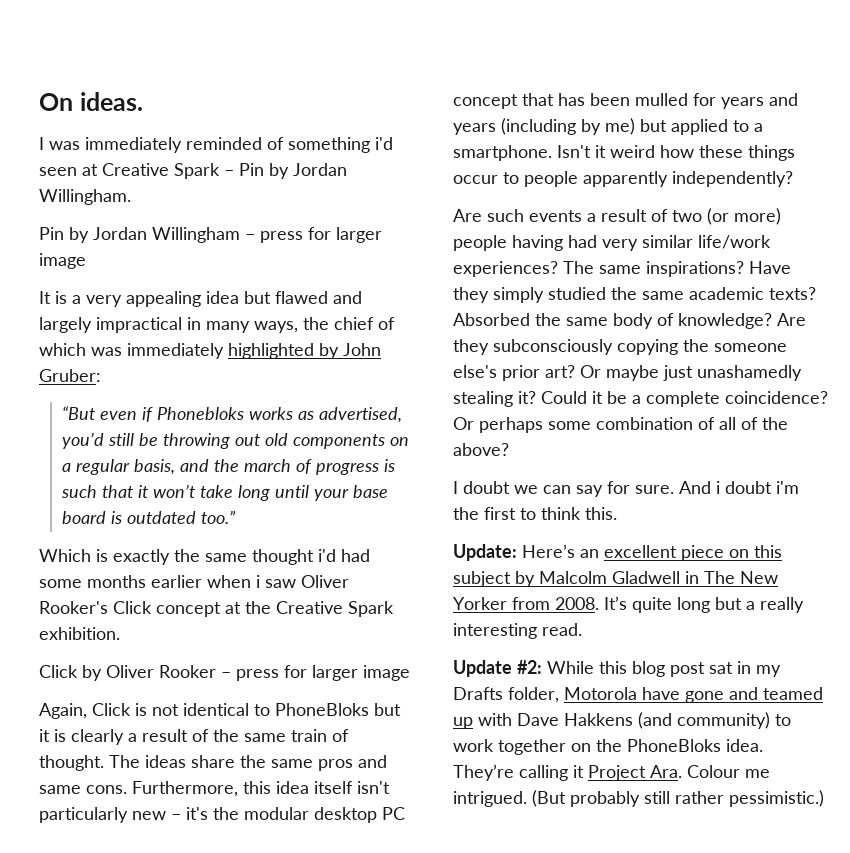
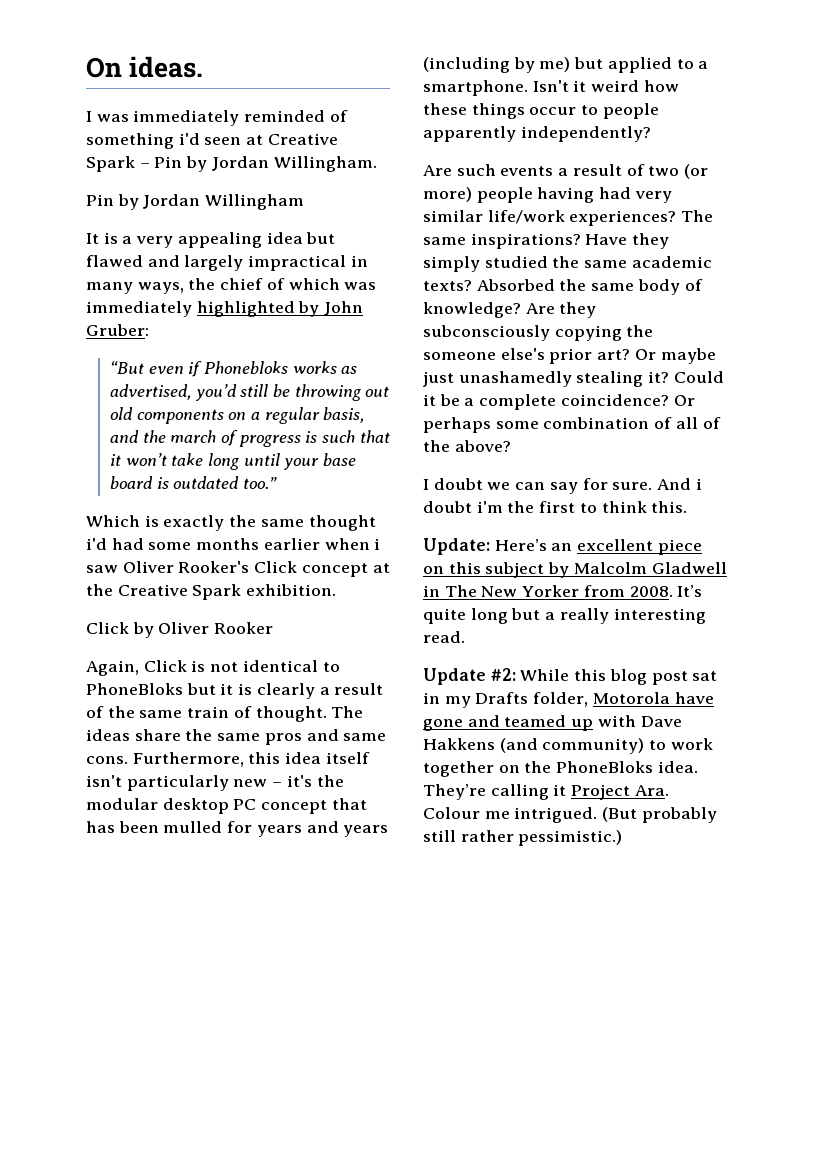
- Pin by Jordan Willingham – press for larger image
+ Pin by Jordan Willingham
- Click by Oliver Rooker – press for larger image
+ Click by Oliver Rooker

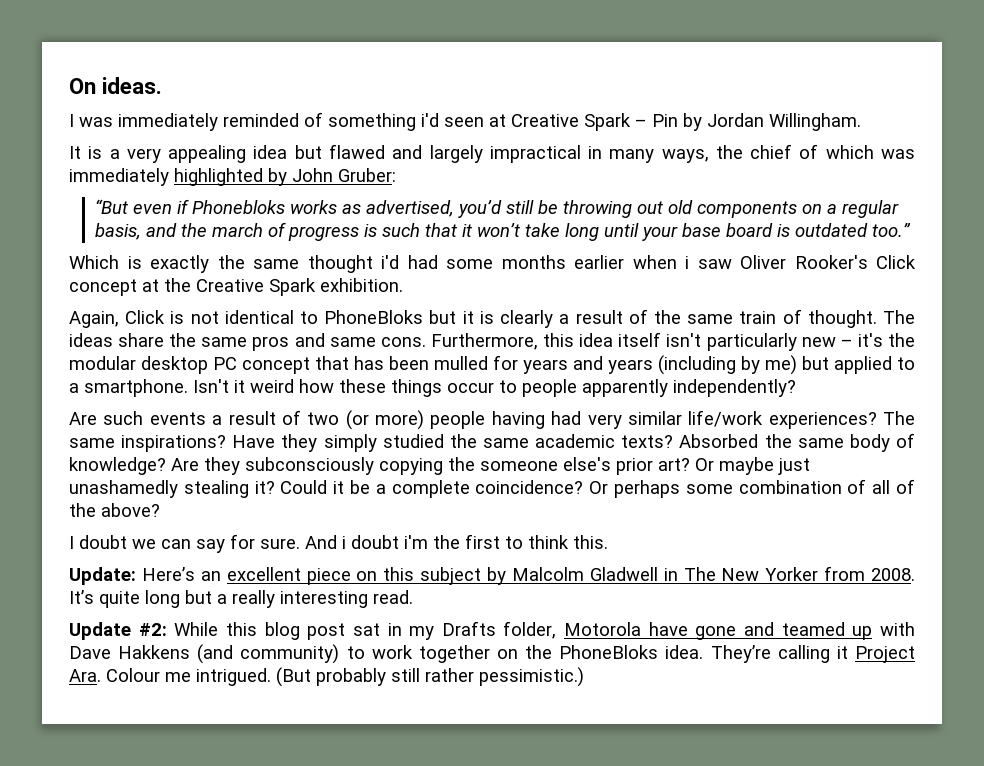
- Pin by Jordan Willingham
- Click by Oliver Rooker

